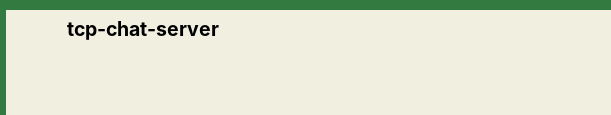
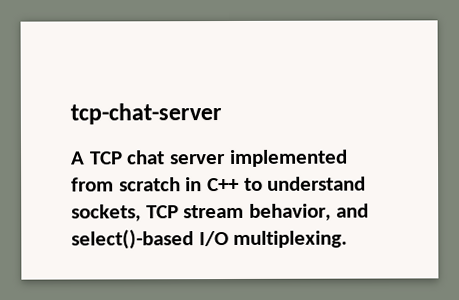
+ A TCP chat server implemented from scratch in C++ to understand sockets, TCP stream behavior, and select()-based I/O multiplexing.

